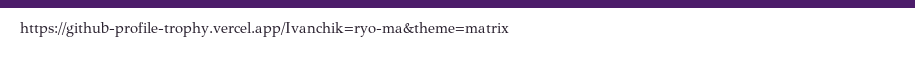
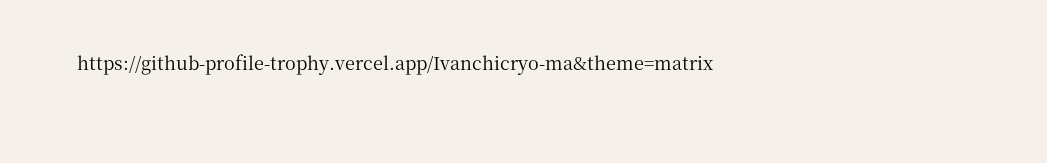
- https://github-profile-trophy.vercel.app/Ivanchik=ryo-ma&theme=matrix
+ https://github-profile-trophy.vercel.app/Ivanchicryo-ma&theme=matrix

